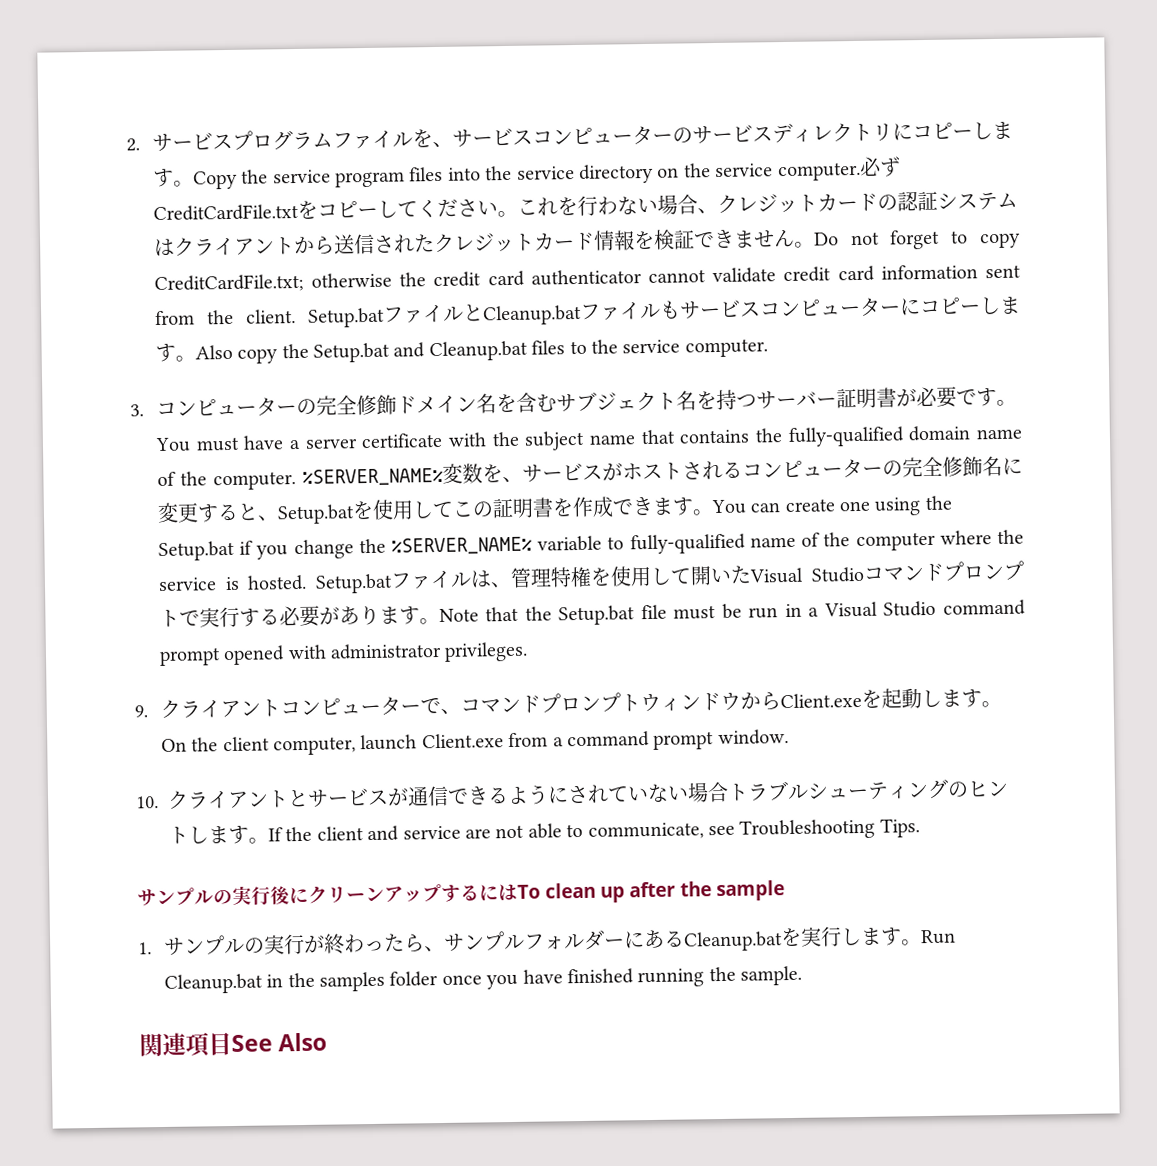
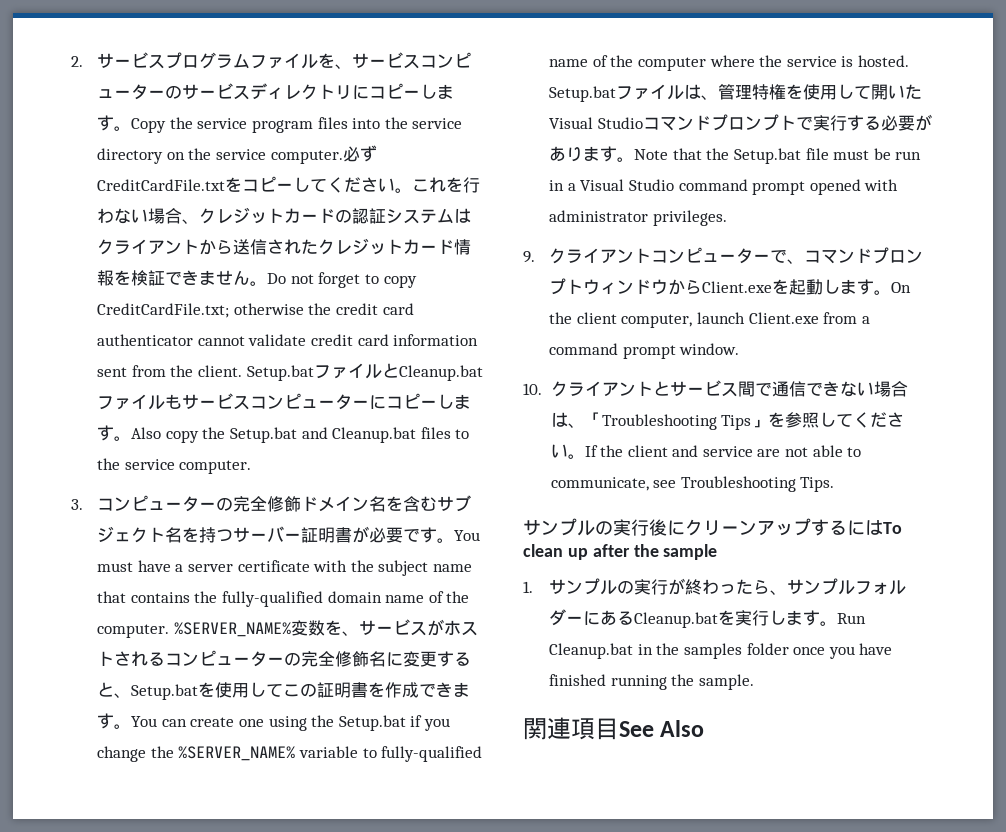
- 10.クライアントとサービスが通信できるようにされていない場合トラブルシューティングのヒントします。
+ 10.クライアントとサービス間で通信できない場合は、「Troubleshooting Tips」を参照してください。

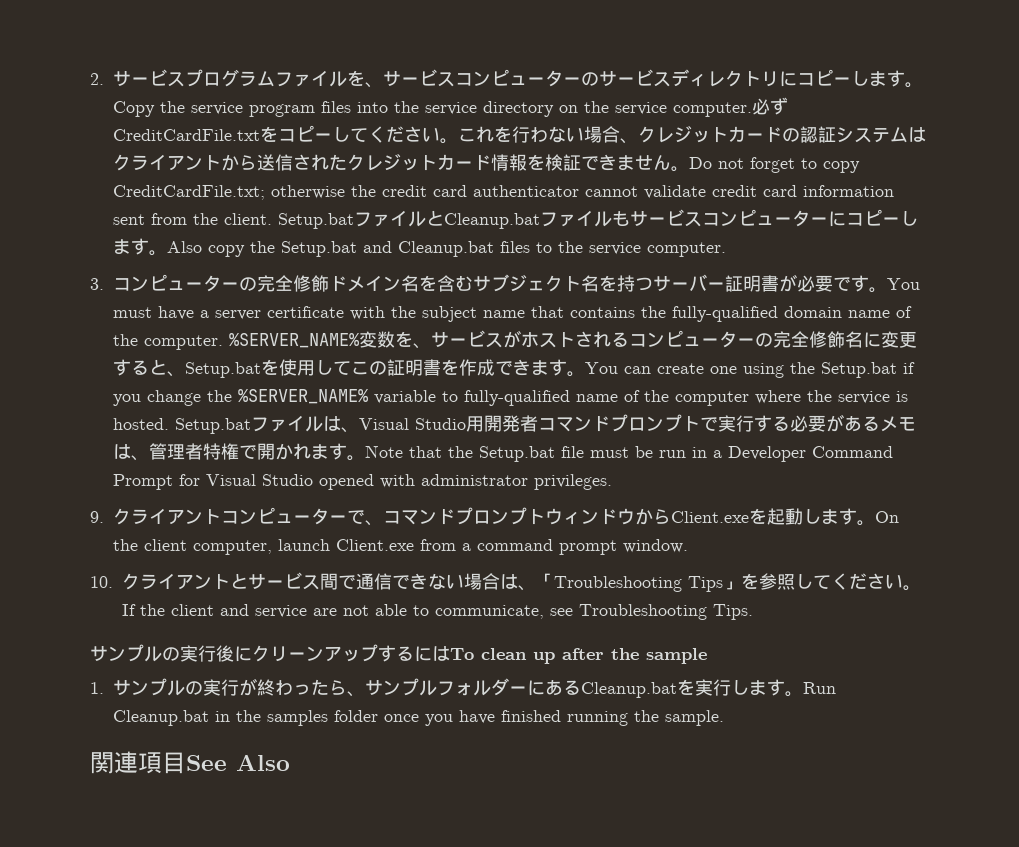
- Setup.batファイルは、管理特権を使用して開いたVisual Studioコマンドプロンプトで実行する必要があります。
+ Setup.batファイルは、Visual Studio用開発者コマンドプロンプトで実行する必要があるメモは、管理者特権で開かれます。
- Note that the Setup.bat file must be run in a Visual Studio command prompt opened with administrator privileges.
+ Note that the Setup.bat file must be run in a Developer Command Prompt for Visual Studio opened with administrator privileges.

